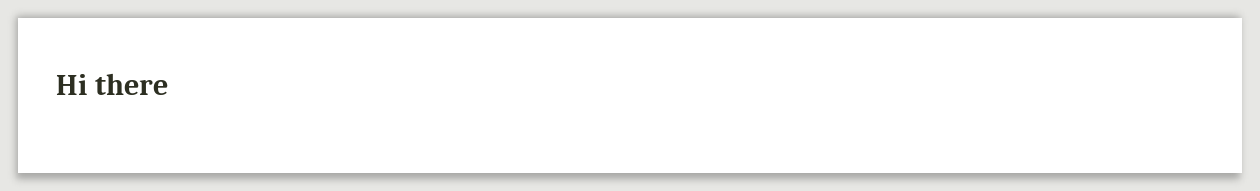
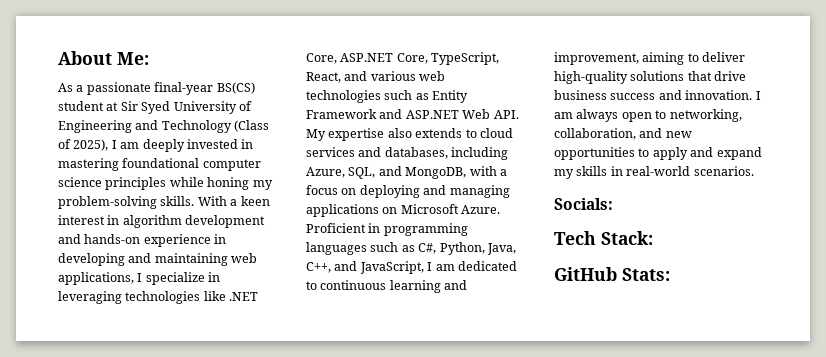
- Hi there
+ About Me:
+ As a passionate final-year BS(CS) student at Sir Syed University of Engineering and Technology (Class of 2025), I am deeply invested in mastering foundational computer science principles while honing my problem-solving skills. With a keen interest in algorithm development and hands-on experience in developing and maintaining web applications, I specialize in leveraging technologies like .NET Core, ASP.NET Core, TypeScript, React, and various web technologies such as Entity Framework and ASP.NET Web API. My expertise also extends to cloud services and databases, including Azure, SQL, and MongoDB, with a focus on deploying and managing applications on Microsoft Azure. Proficient in programming languages such as C#, Python, Java, C++, and JavaScript, I am dedicated to continuous learning and improvement, aiming to deliver high-quality solutions that drive business success and innovation. I am always open to networking, collaboration, and new opportunities to apply and expand my skills in real-world scenarios.
+ Socials:
+ Tech Stack:
+ GitHub Stats:

